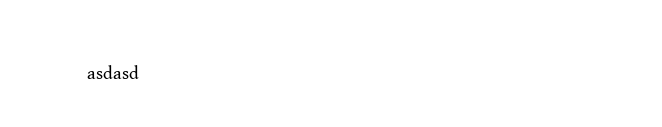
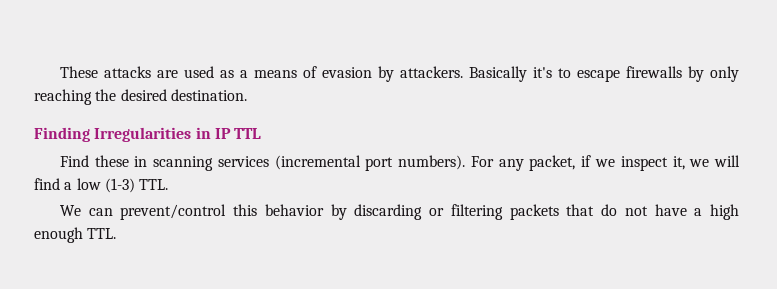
- asdasd
+ These attacks are used as a means of evasion by attackers. Basically it's to escape firewalls by only reaching the desired destination.
+ Finding Irregularities in IP TTL
+ Find these in scanning services (incremental port numbers). For any packet, if we inspect it, we will find a low (1-3) TTL.
+ We can prevent/control this behavior by discarding or filtering packets that do not have a high enough TTL.

